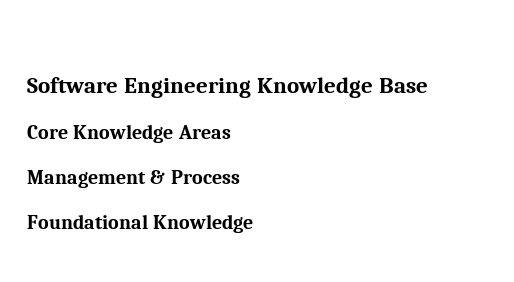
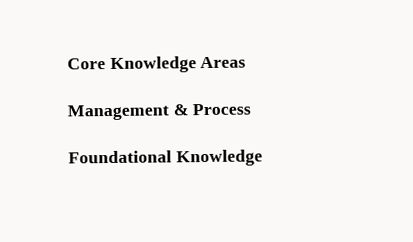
- Software Engineering Knowledge Base

